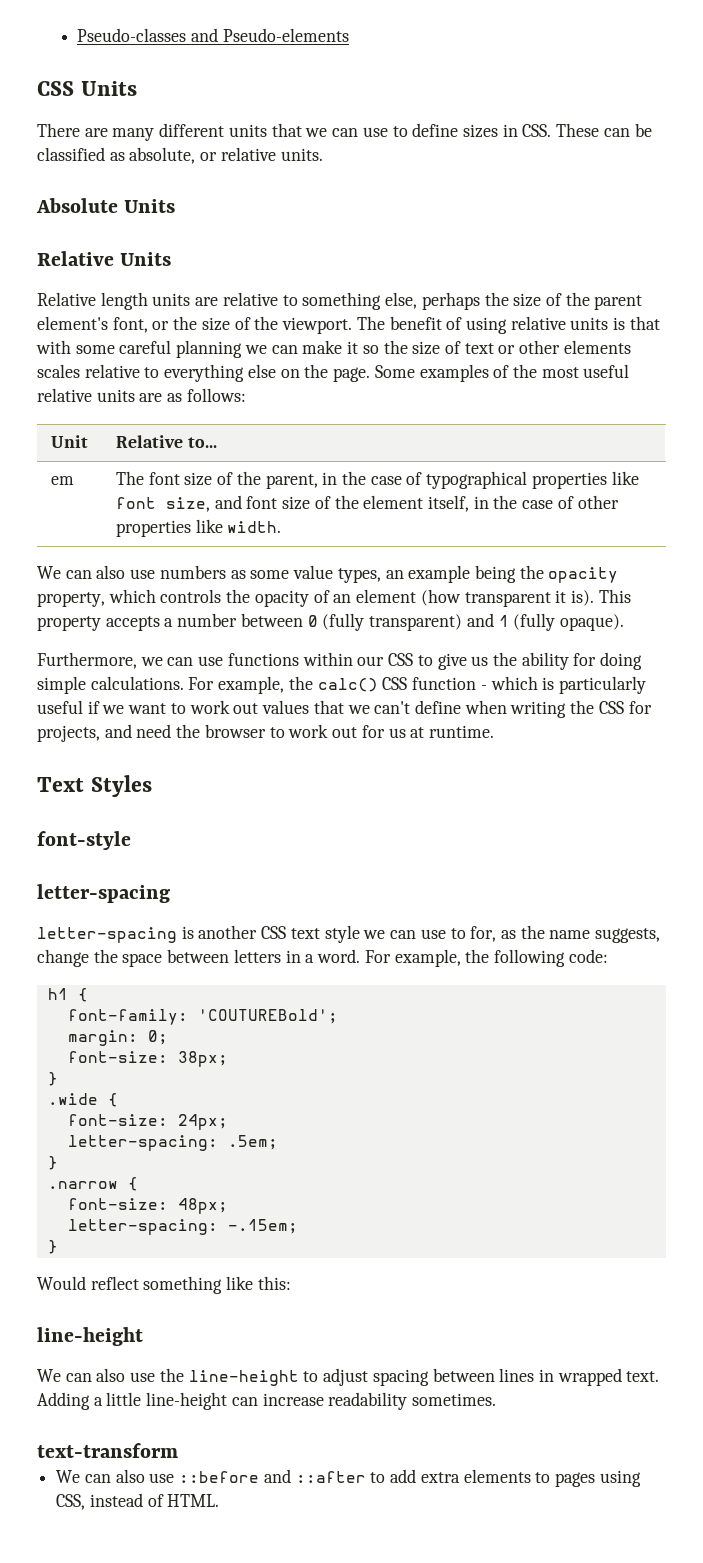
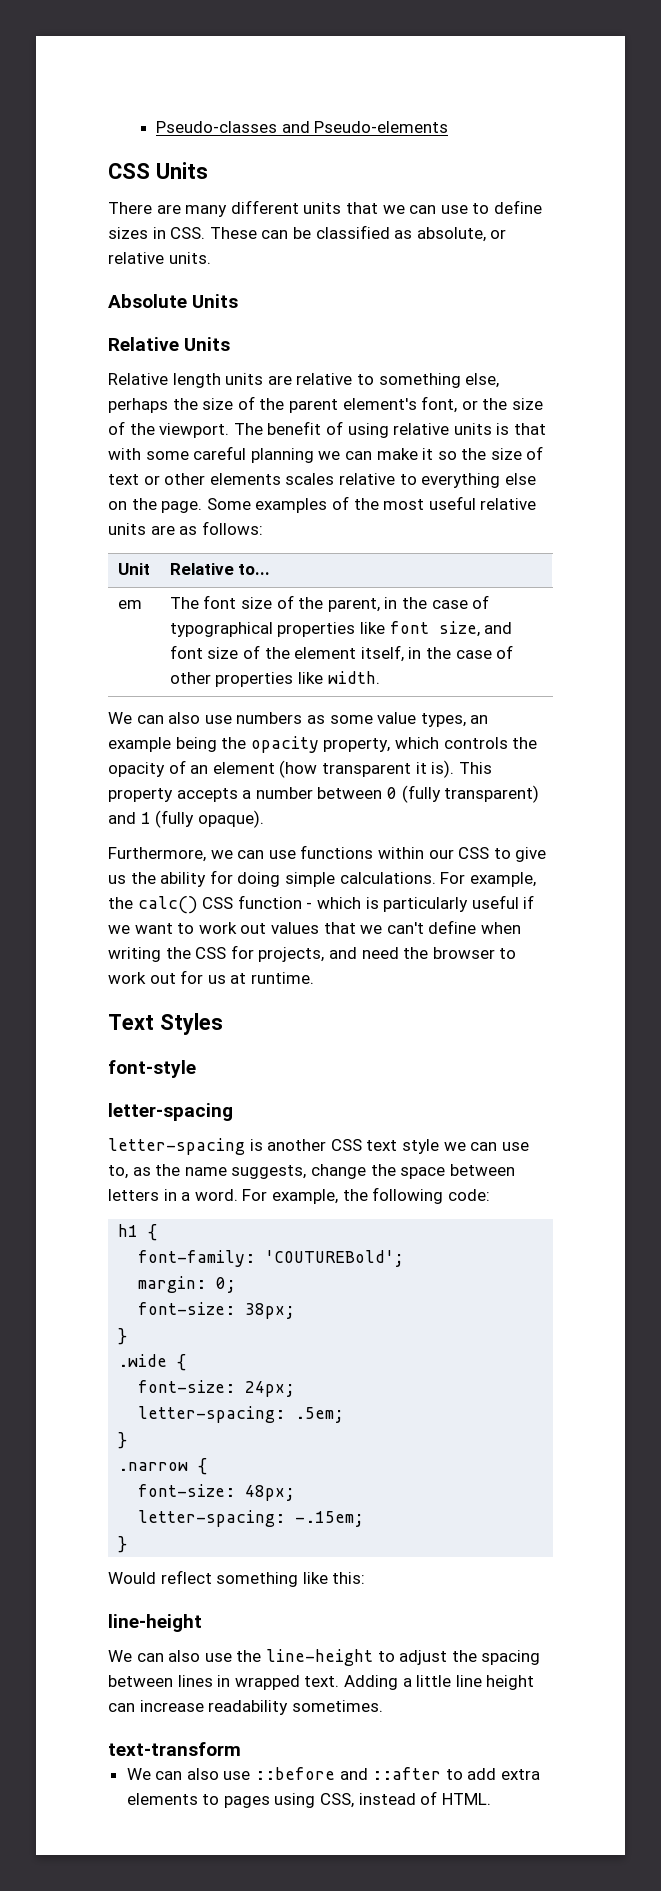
- letter-spacing is another CSS text style we can use to for, as the name suggests, change the space between letters in a word.
+ letter-spacing is another CSS text style we can use to, as the name suggests, change the space between letters in a word.
- We can also use the line-height to adjust spacing between lines in wrapped text.
+ We can also use the line-height to adjust the spacing between lines in wrapped text.
- Adding a little line-height can increase readability sometimes.
+ Adding a little line height can increase readability sometimes.

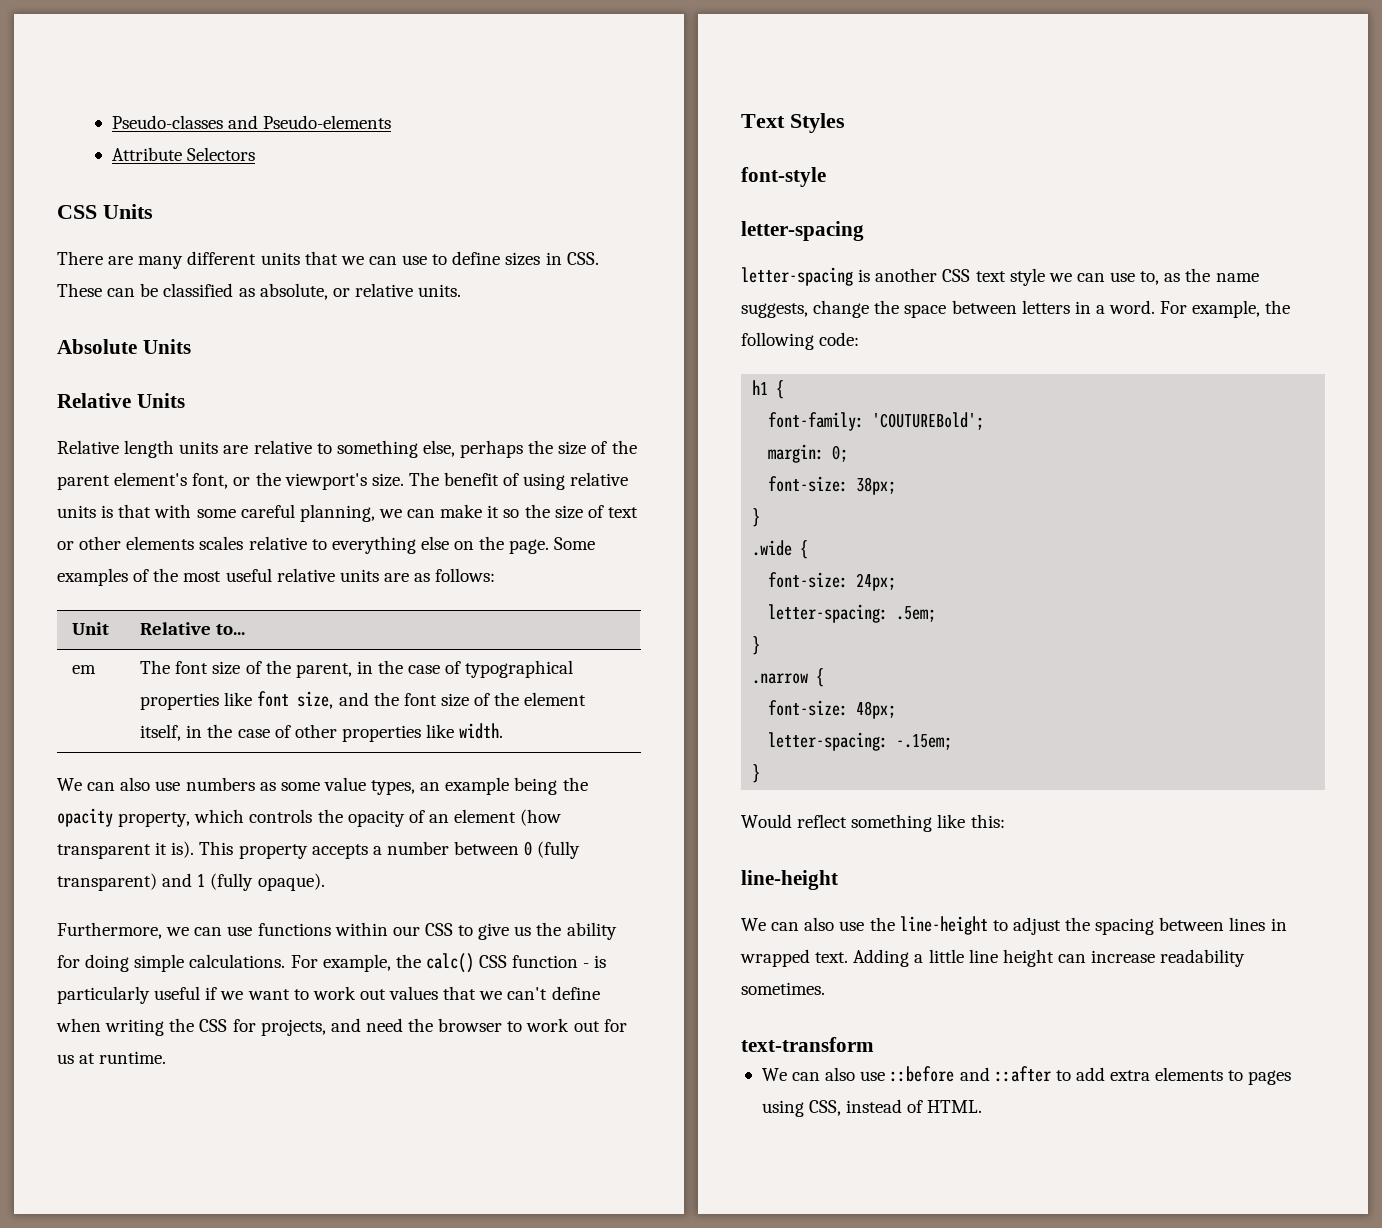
+ Attribute Selectors
- Relative length units are relative to something else, perhaps the size of the parent element's font, or the size of the viewport.
+ Relative length units are relative to something else, perhaps the size of the parent element's font, or the viewport's size.
- The benefit of using relative units is that with some careful planning we can make it so the size of text or other elements scales relative to everything else on the page.
+ The benefit of using relative units is that with some careful planning, we can make it so the size of text or other elements scales relative to everything else on the page.
- em | The font size of the parent, in the case of typographical properties like font size, and font size of the element itself, in the case of other properties like width.
+ em | The font size of the parent, in the case of typographical properties like font size, and the font size of the element itself, in the case of other properties like width.
- For example, the calc() CSS function - which is particularly useful if we want to work out values that we can't define when writing the CSS for projects, and need the browser to work out for us at runtime.
+ For example, the calc() CSS function - is particularly useful if we want to work out values that we can't define when writing the CSS for projects, and need the browser to work out for us at runtime.

